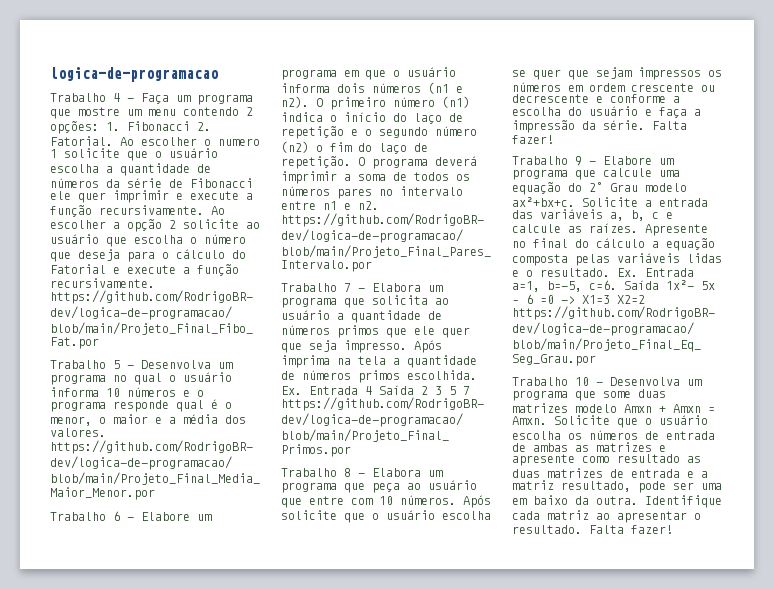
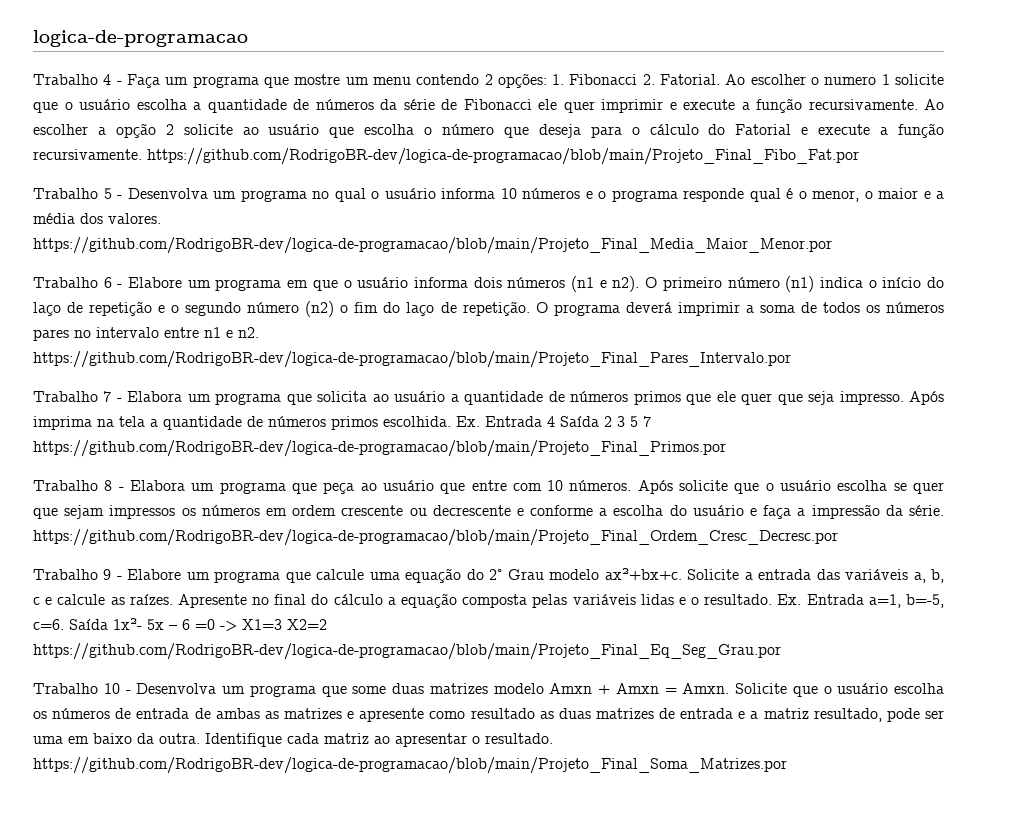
- Após solicite que o usuário escolha se quer que sejam impressos os números em ordem crescente ou decrescente e conforme a escolha do usuário e faça a impressão da série. Falta fazer!
+ Após solicite que o usuário escolha se quer que sejam impressos os números em ordem crescente ou decrescente e conforme a escolha do usuário e faça a impressão da série. https://github.com/RodrigoBR-dev/logica-de-programacao/blob/main/Projeto_Final_Ordem_Cresc_Decresc.por
- Identifique cada matriz ao apresentar o resultado. Falta fazer!
+ Identifique cada matriz ao apresentar o resultado. https://github.com/RodrigoBR-dev/logica-de-programacao/blob/main/Projeto_Final_Soma_Matrizes.por

